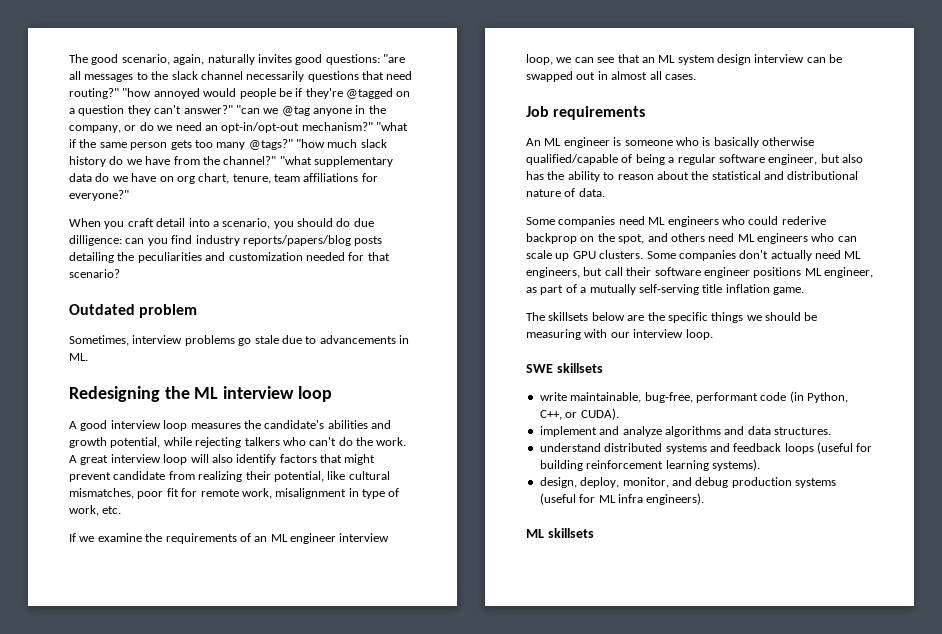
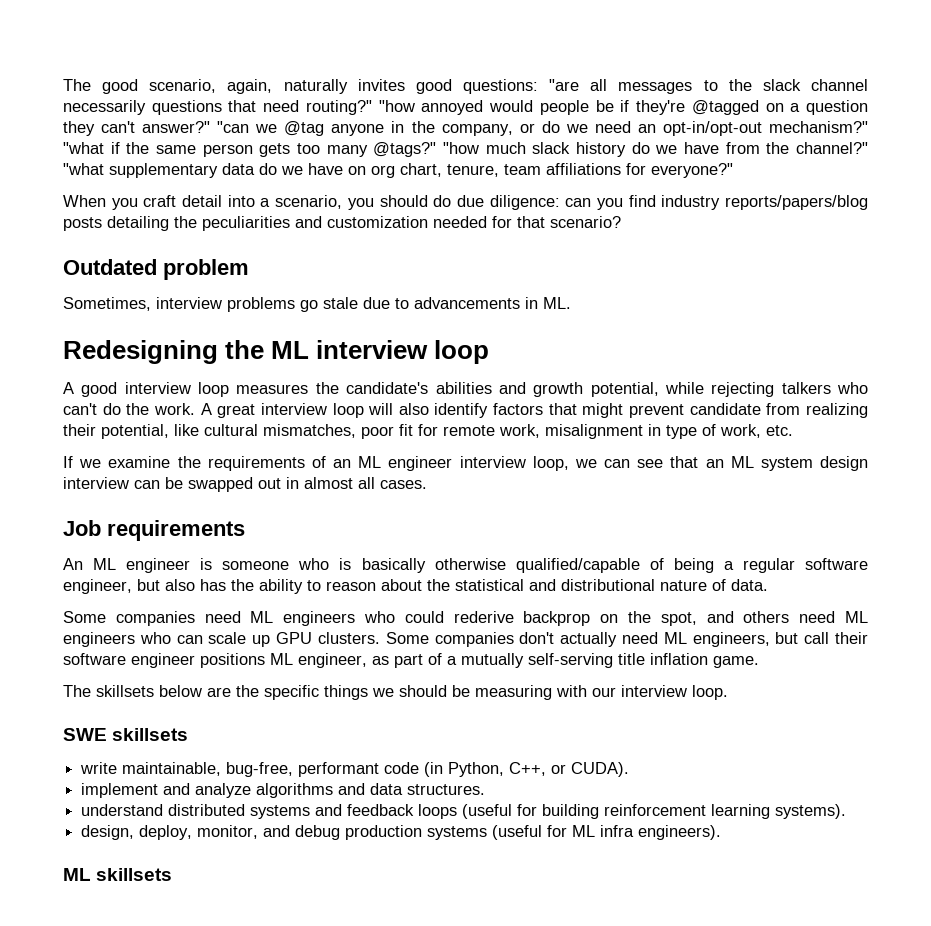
- When you craft detail into a scenario, you should do due dilligence: can you find industry reports/papers/blog posts detailing the peculiarities and customization needed for that scenario?
+ When you craft detail into a scenario, you should do due diligence: can you find industry reports/papers/blog posts detailing the peculiarities and customization needed for that scenario?

